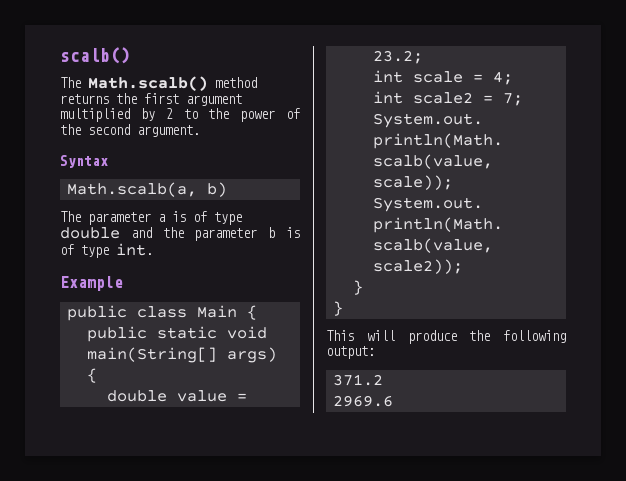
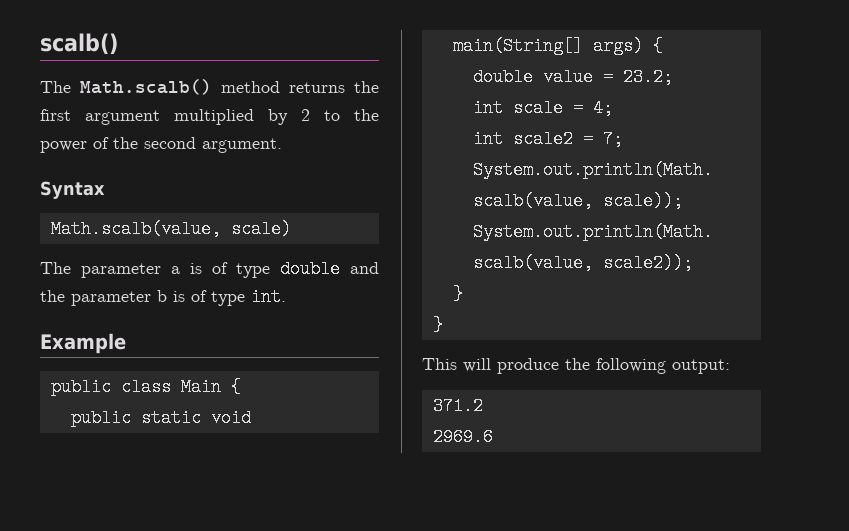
- Math.scalb(a, b)
+ Math.scalb(value, scale)

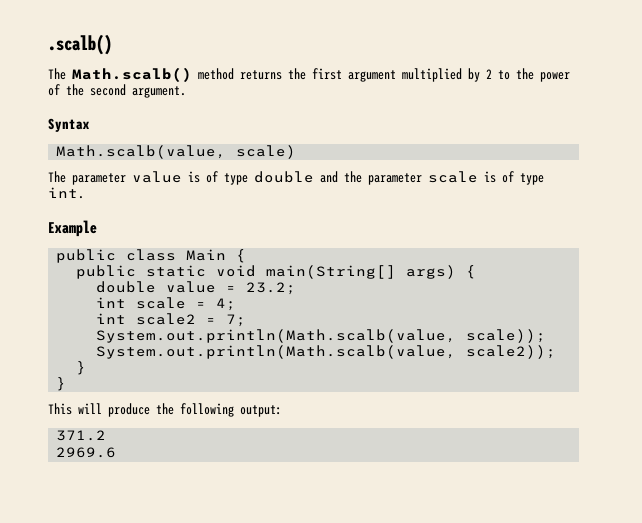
- scalb()
+ .scalb()
- The parameter a is of type double and the parameter b is of type int.
+ The parameter value is of type double and the parameter scale is of type int.

